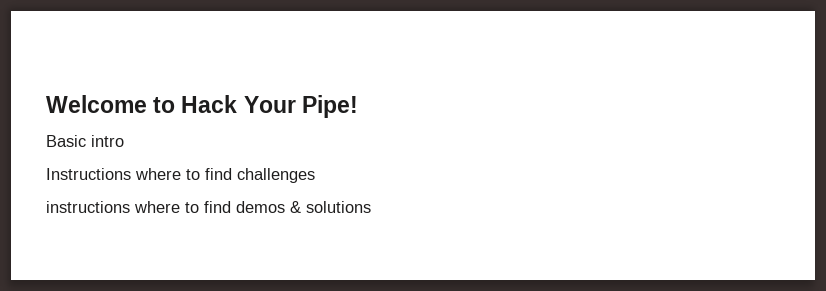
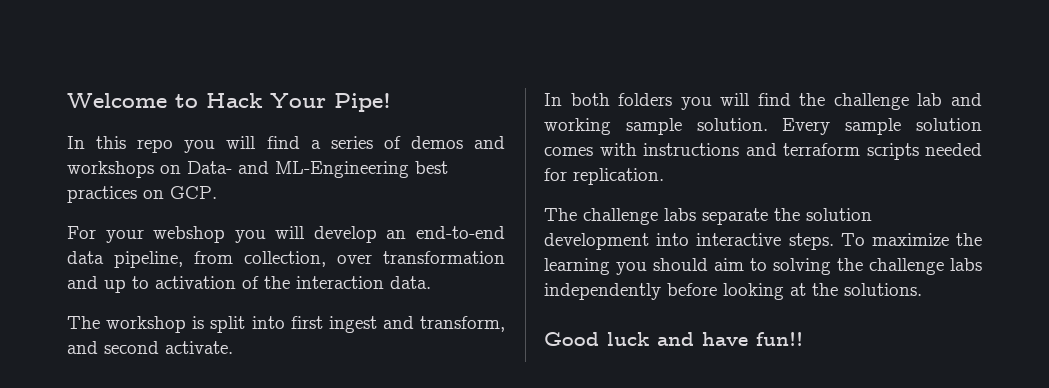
- Basic intro
- Instructions where to find challenges
- instructions where to find demos & solutions
+ In this repo you will find a series of demos and workshops on Data- and ML-Engineering best practices on GCP.
+ For your webshop you will develop an end-to-end data pipeline, from collection, over transformation and up to activation of the interaction data.
+ The workshop is split into first ingest and transform, and second activate.
+ In both folders you will find the challenge lab and working sample solution. Every sample solution comes with instructions and terraform scripts needed for replication.
+ The challenge labs separate the solution development into interactive steps. To maximize the learning you should aim to solving the challenge labs independently before looking at the solutions.
+ Good luck and have fun!!

